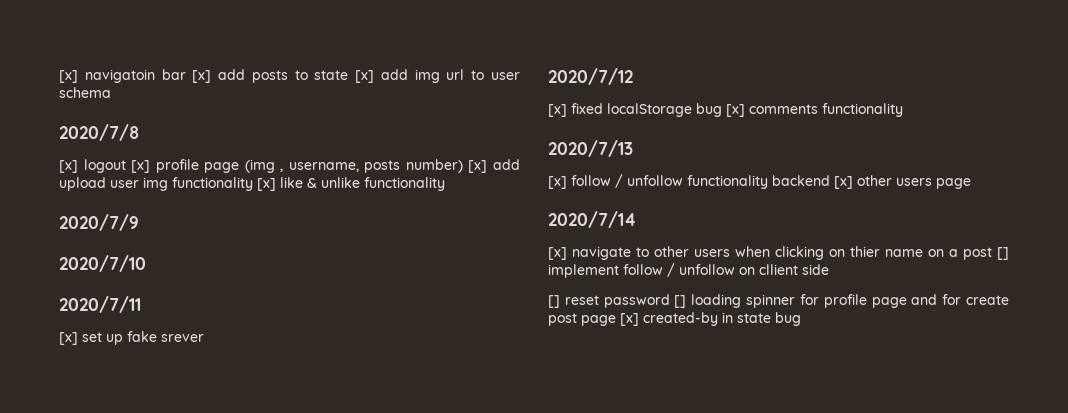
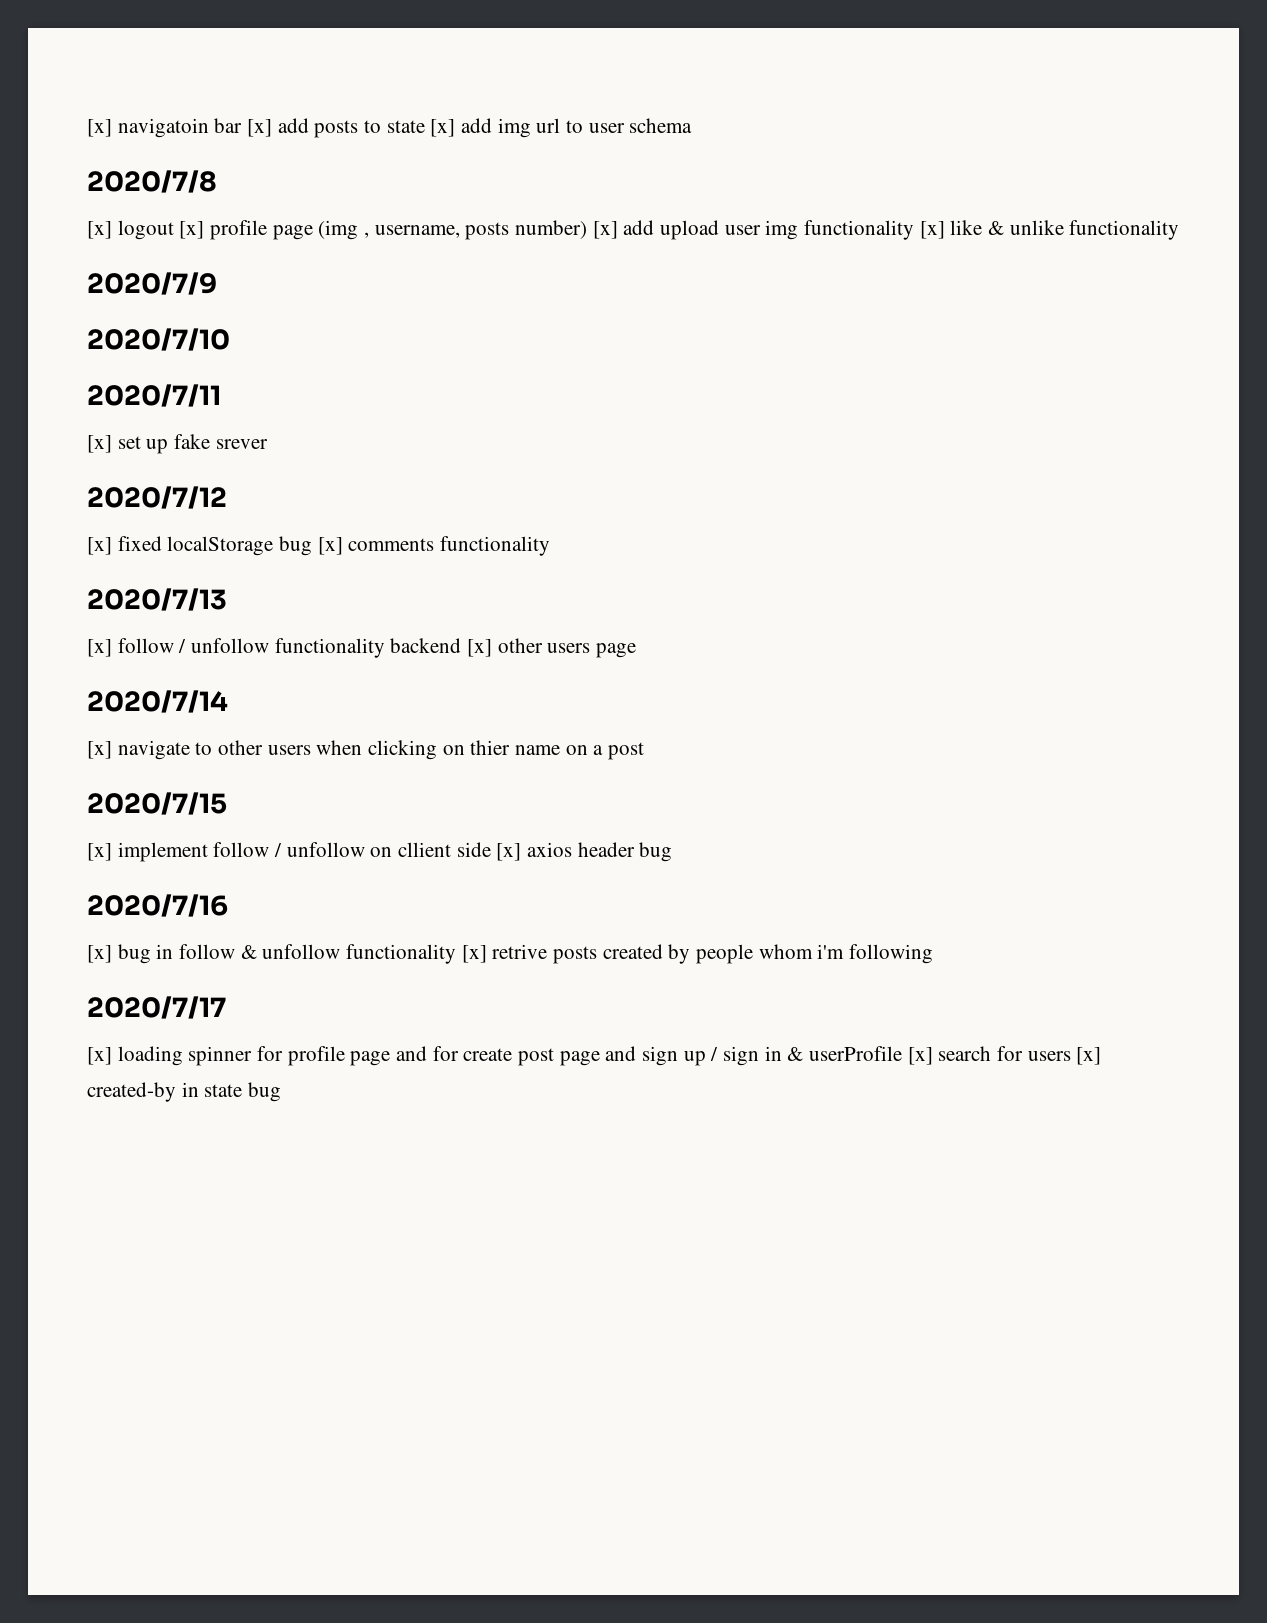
- [x] navigate to other users when clicking on thier name on a post [] implement follow / unfollow on cllient side
- [] reset password [] loading spinner for profile page and for create post page [x] created-by in state bug
+ [x] navigate to other users when clicking on thier name on a post
+ 2020/7/15
+ [x] implement follow / unfollow on cllient side [x] axios header bug
+ 2020/7/16
+ [x] bug in follow & unfollow functionality [x] retrive posts created by people whom i'm following
+ 2020/7/17
+ [x] loading spinner for profile page and for create post page and sign up / sign in & userProfile [x] search for users [x] created-by in state bug

